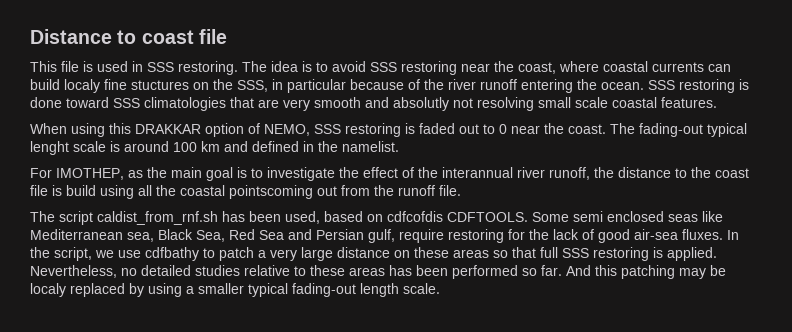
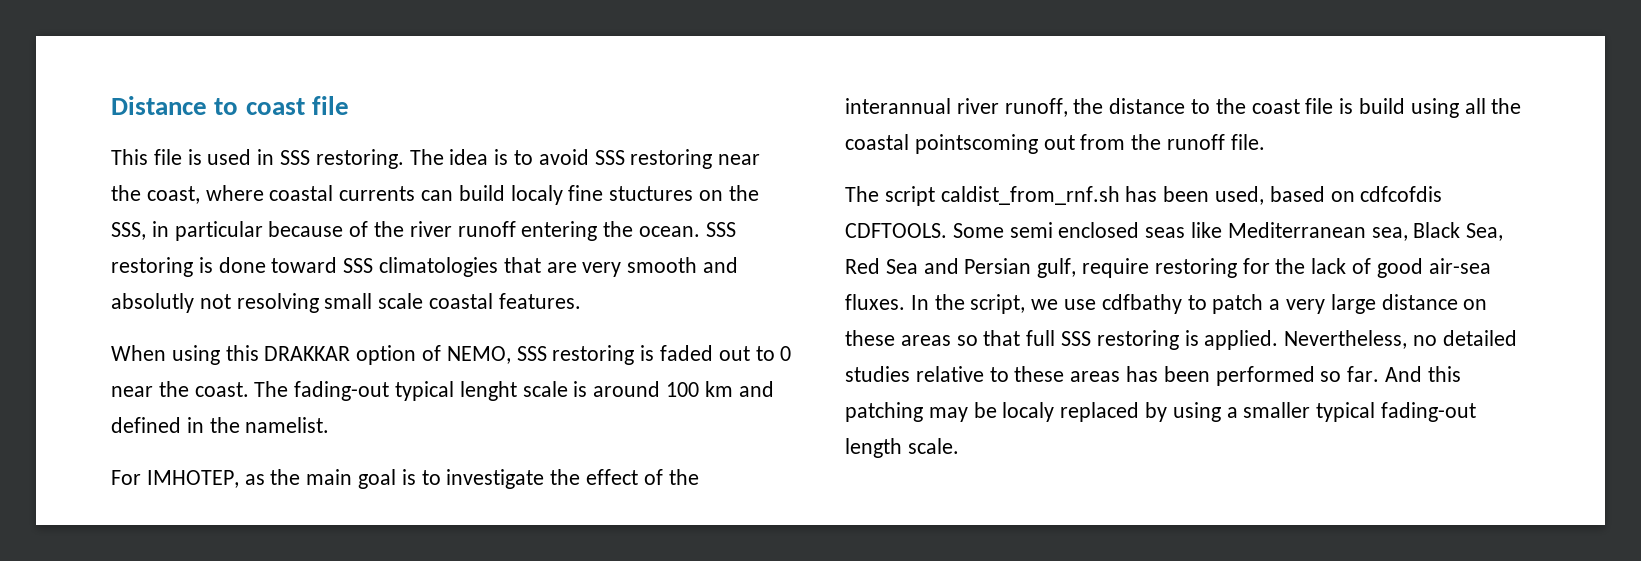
- For IMOTHEP, as the main goal is to investigate the effect of the interannual river runoff, the distance to the coast file is build using all the coastal pointscoming out from the runoff file.
+ For IMHOTEP, as the main goal is to investigate the effect of the interannual river runoff, the distance to the coast file is build using all the coastal pointscoming out from the runoff file.

